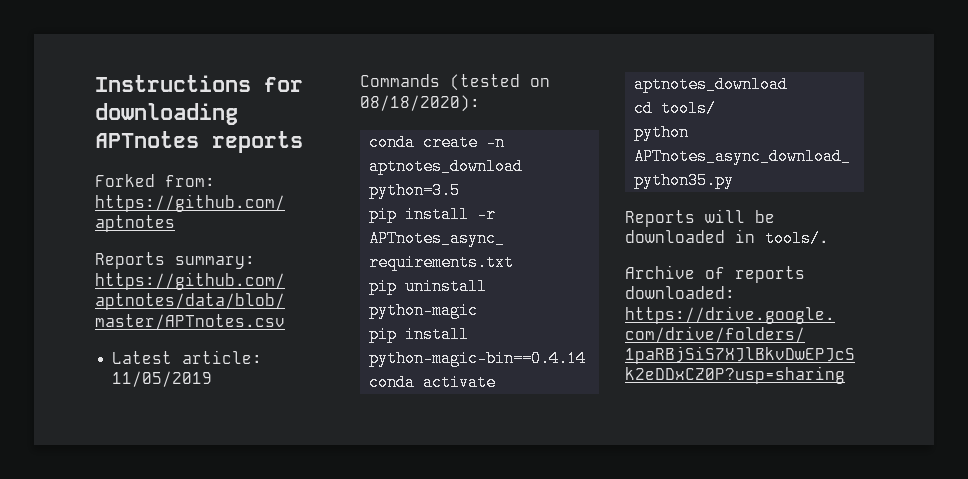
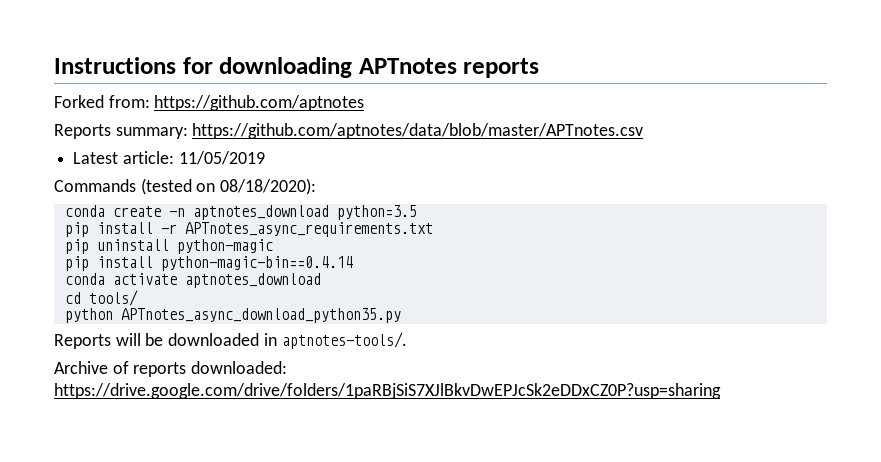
- Reports will be downloaded in tools/.
+ Reports will be downloaded in aptnotes-tools/.

